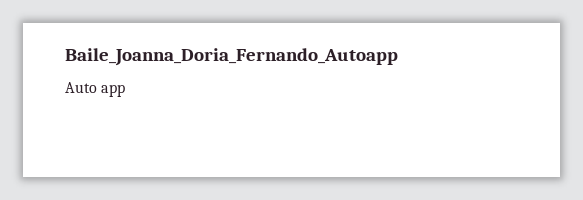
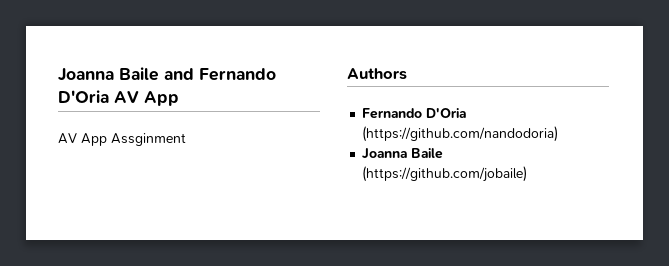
- Baile_Joanna_Doria_Fernando_Autoapp
- Auto app
+ Joanna Baile and Fernando D'Oria AV App
+ AV App Assginment
+ Authors
+ Fernando D'Oria (https://github.com/nandodoria)
+ Joanna Baile (https://github.com/jobaile)

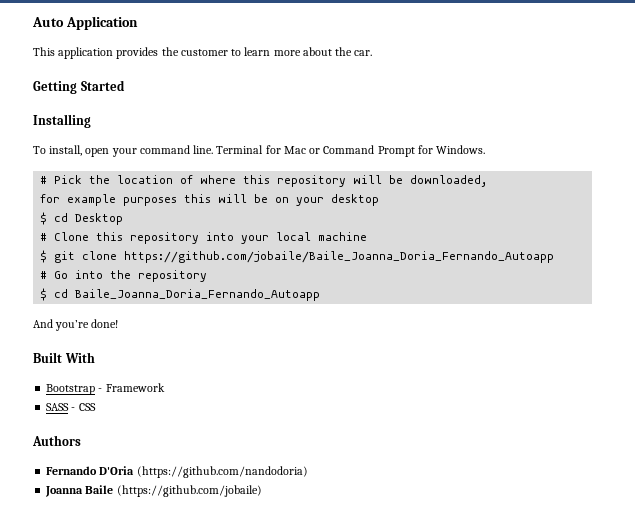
- Joanna Baile and Fernando D'Oria AV App
- AV App Assginment
+ Auto Application
+ This application provides the customer to learn more about the car.
+ Getting Started
+ Installing
+ To install, open your command line. Terminal for Mac or Command Prompt for Windows.
+ # Pick the location of where this repository will be downloaded,
+ for example purposes this will be on your desktop
+ $ cd Desktop
+ # Clone this repository into your local machine
+ $ git clone https://github.com/jobaile/Baile_Joanna_Doria_Fernando_Autoapp
+ # Go into the repository
+ $ cd Baile_Joanna_Doria_Fernando_Autoapp
+ And you’re done!
+ Built With
+ Bootstrap - Framework
+ SASS - CSS

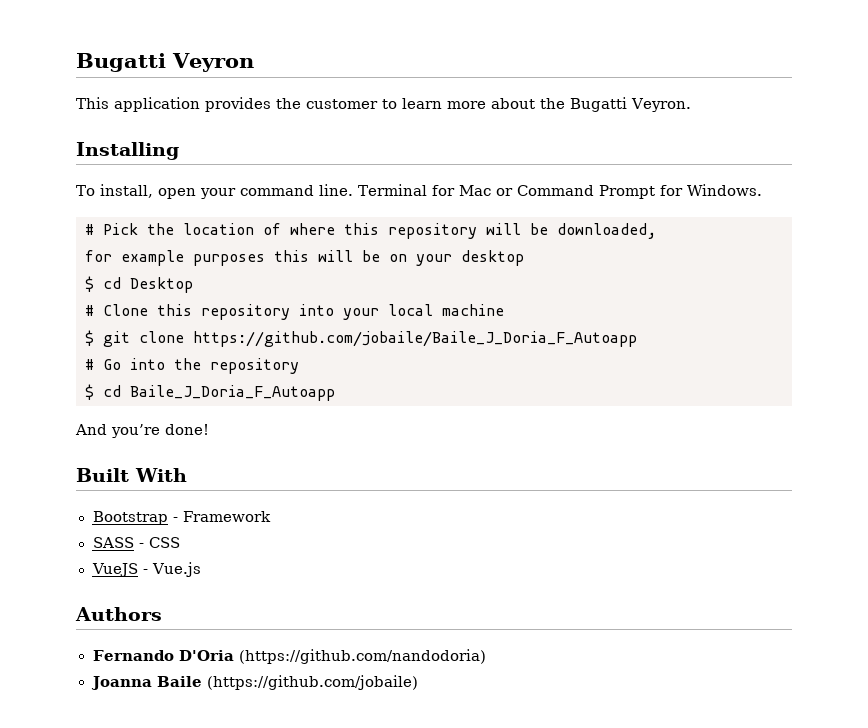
- Auto Application
+ Bugatti Veyron
- This application provides the customer to learn more about the car.
- Getting Started
+ This application provides the customer to learn more about the Bugatti Veyron.
- $ git clone https://github.com/jobaile/Baile_Joanna_Doria_Fernando_Autoapp
+ $ git clone https://github.com/jobaile/Baile_J_Doria_F_Autoapp
- $ cd Baile_Joanna_Doria_Fernando_Autoapp
+ $ cd Baile_J_Doria_F_Autoapp
+ VueJS - Vue.js

